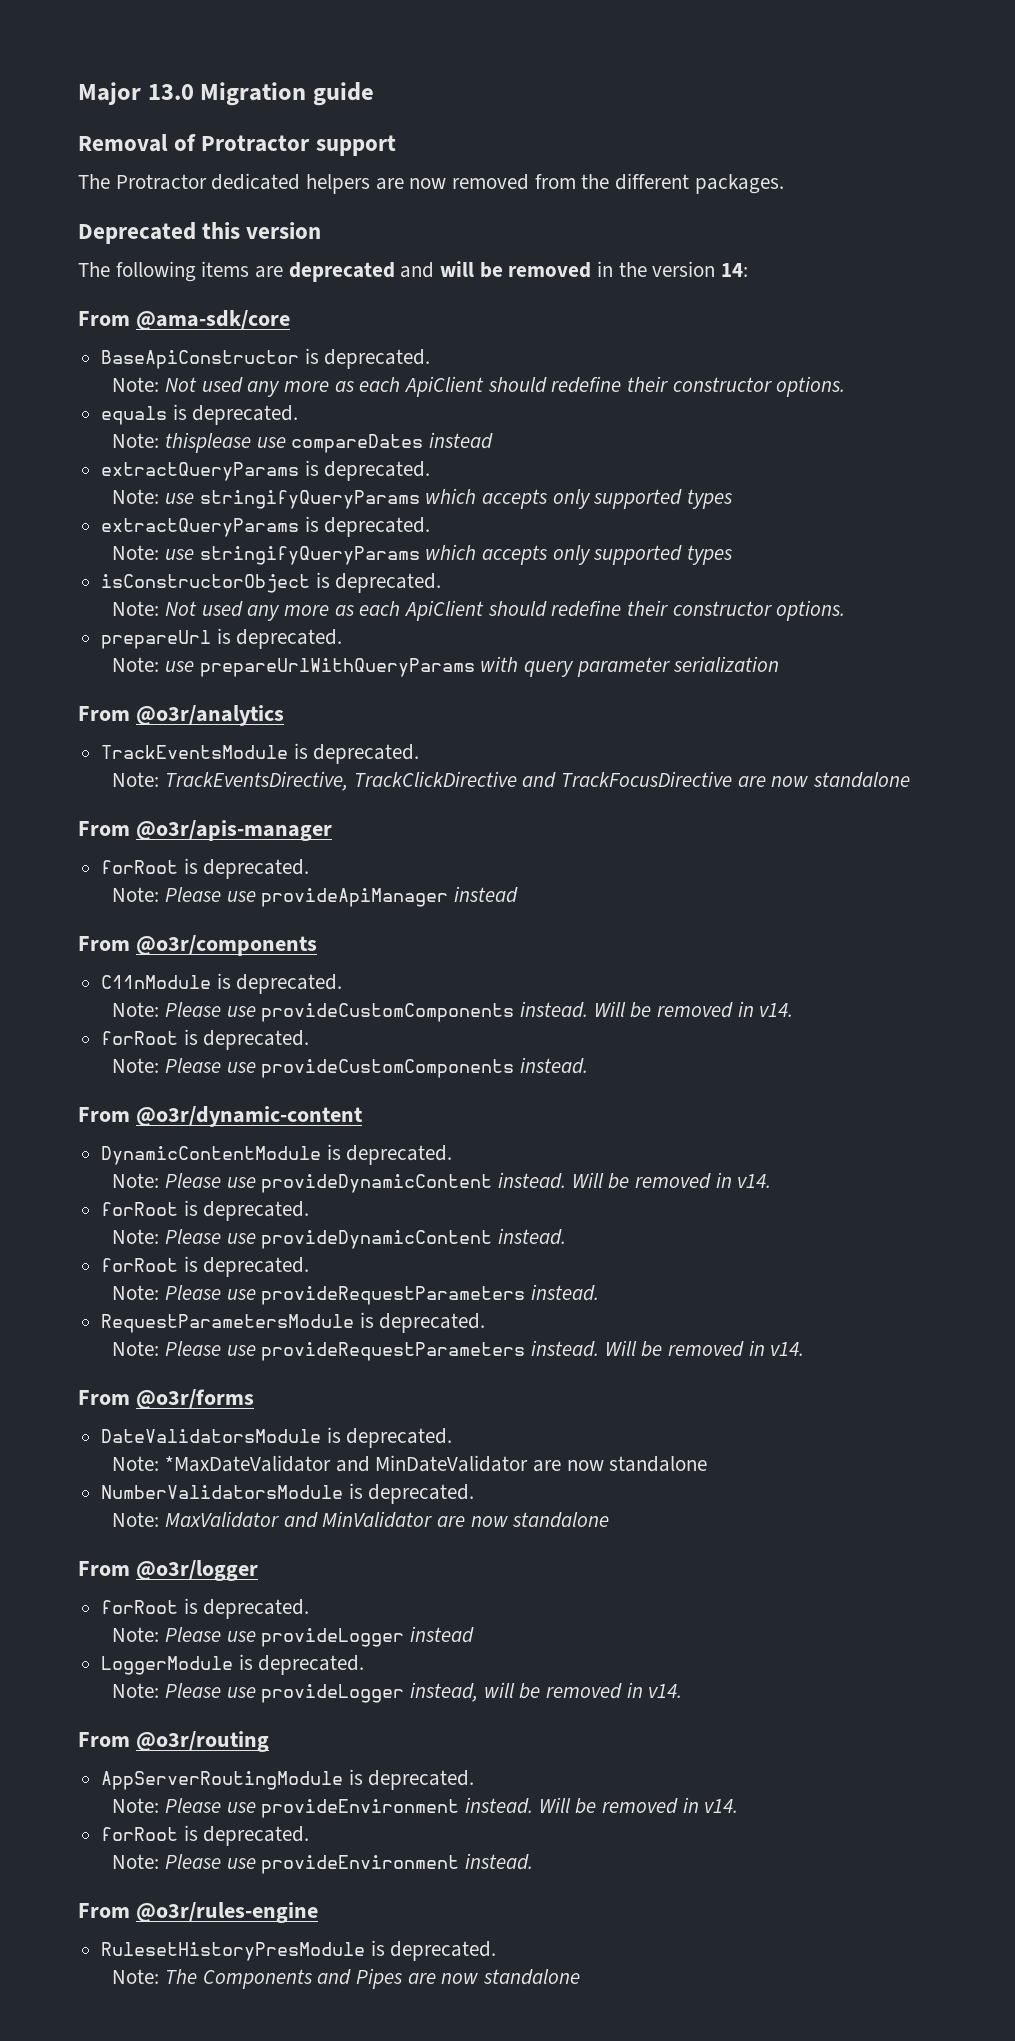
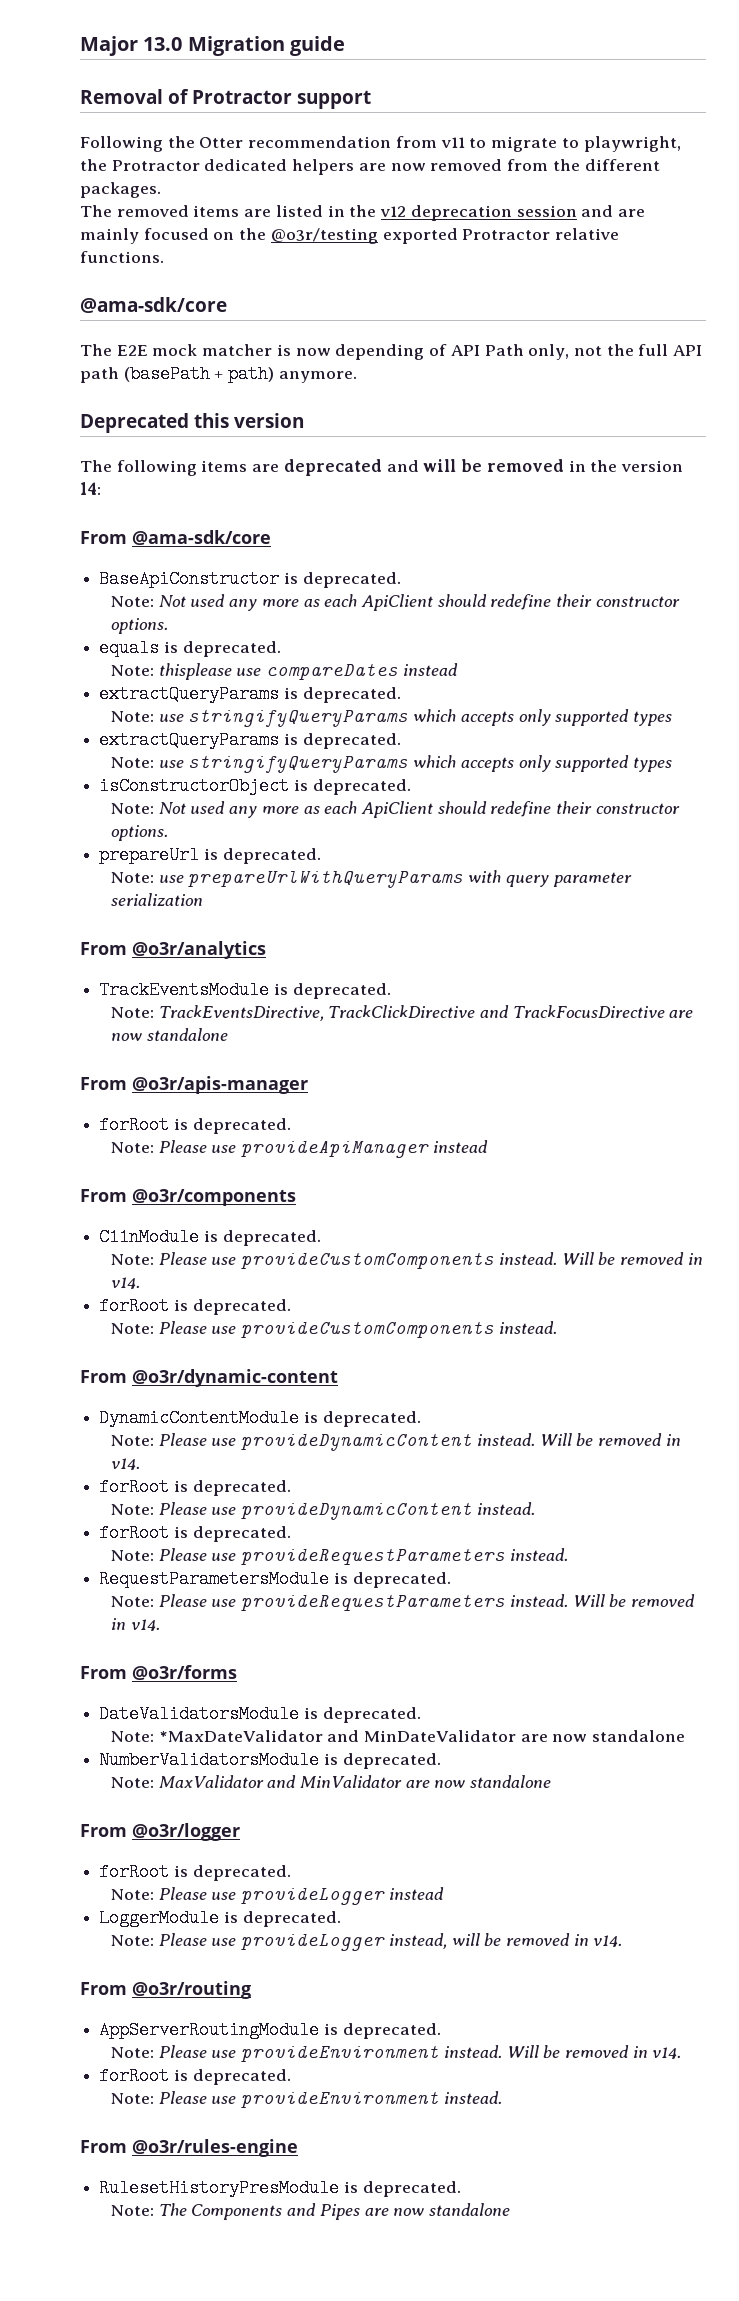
- The Protractor dedicated helpers are now removed from the different packages.
+ Following the Otter recommendation from v11 to migrate to playwright, the Protractor dedicated helpers are now removed from the different packages.
+ The removed items are listed in the v12 deprecation session and are mainly focused on the @o3r/testing exported Protractor relative functions.
+ @ama-sdk/core
+ The E2E mock matcher is now depending of API Path only, not the full API path (basePath + path) anymore.

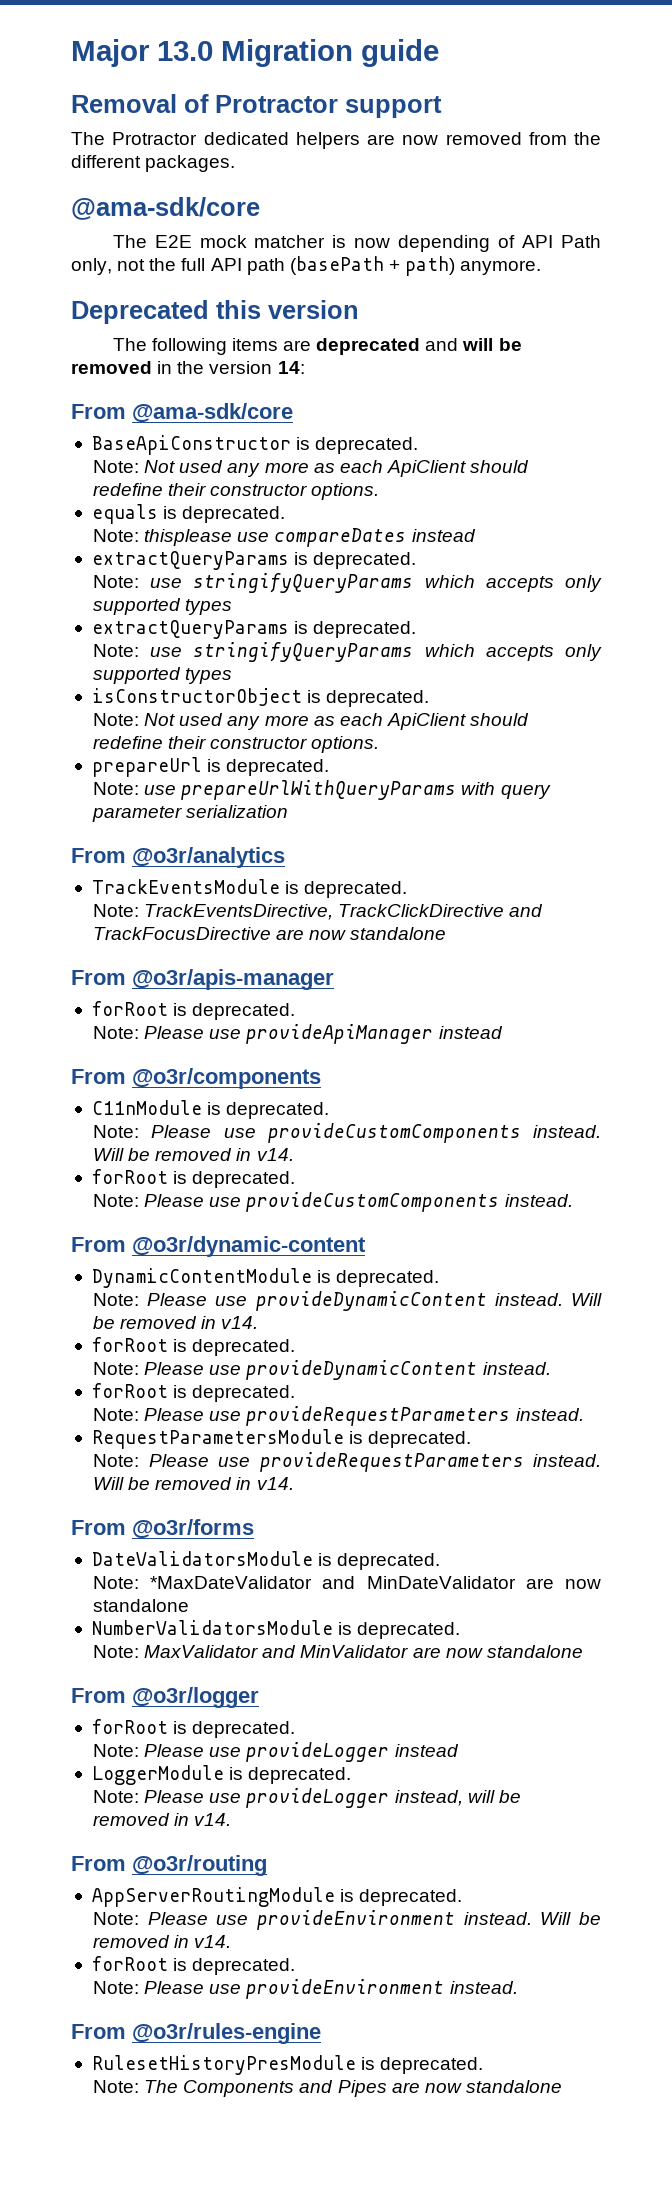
- Following the Otter recommendation from v11 to migrate to playwright, the Protractor dedicated helpers are now removed from the different packages.
+ The Protractor dedicated helpers are now removed from the different packages.
- The removed items are listed in the v12 deprecation session and are mainly focused on the @o3r/testing exported Protractor relative functions.

